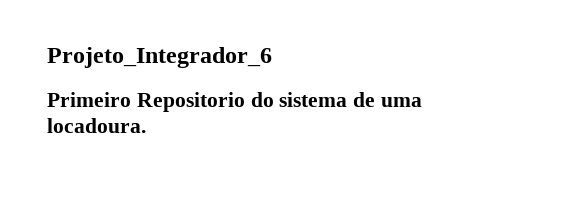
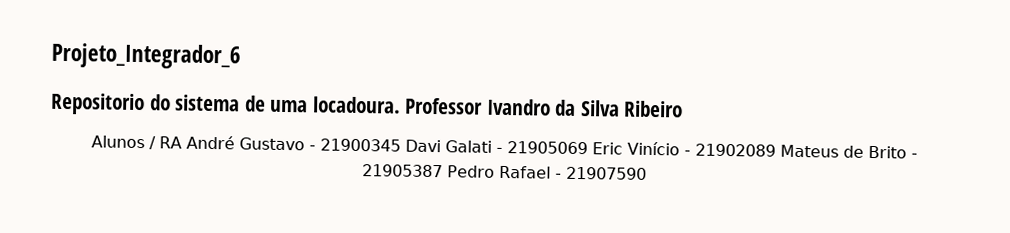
- Primeiro Repositorio do sistema de uma locadoura.
+ Repositorio do sistema de uma locadoura.
+ Professor Ivandro da Silva Ribeiro
+ Alunos / RA André Gustavo - 21900345 Davi Galati - 21905069 Eric Vinício - 21902089 Mateus de Brito - 21905387 Pedro Rafael - 21907590

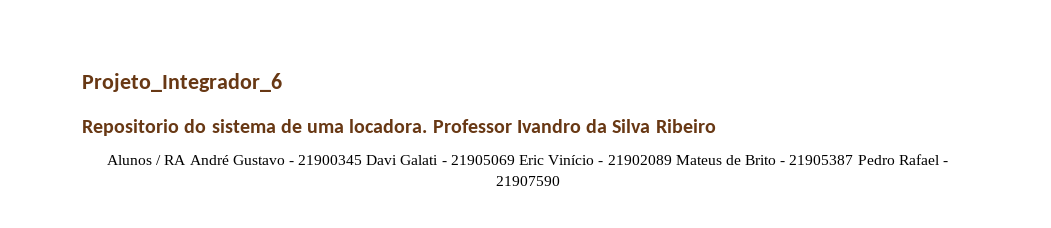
- Repositorio do sistema de uma locadoura.
+ Repositorio do sistema de uma locadora.

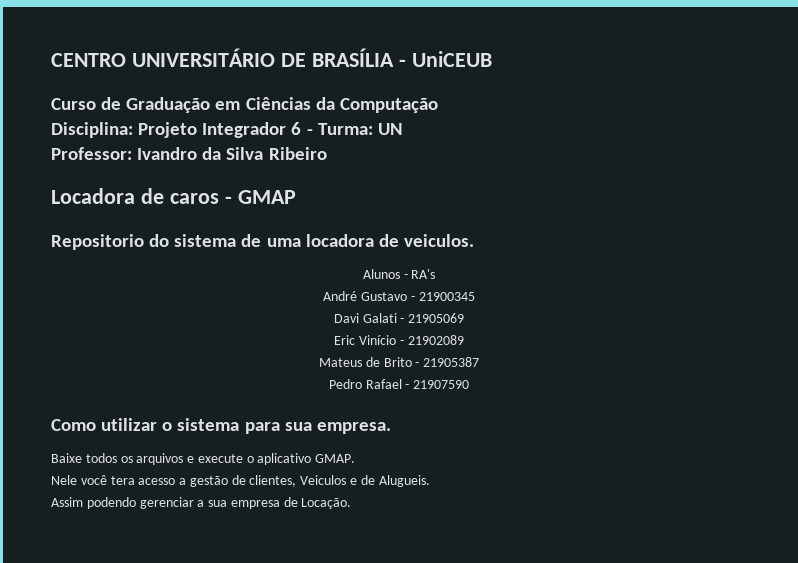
- Projeto_Integrador_6
+ CENTRO UNIVERSITÁRIO DE BRASÍLIA - UniCEUB
+ Curso de Graduação em Ciências da Computação
+ Disciplina: Projeto Integrador 6 - Turma: UN
+ Professor: Ivandro da Silva Ribeiro
+ Locadora de caros - GMAP
- Repositorio do sistema de uma locadora. Professor Ivandro da Silva Ribeiro
+ Repositorio do sistema de uma locadora de veiculos.
- Alunos / RA André Gustavo - 21900345 Davi Galati - 21905069 Eric Vinício - 21902089 Mateus de Brito - 21905387 Pedro Rafael - 21907590
+ Alunos - RA's
+ André Gustavo - 21900345
+ Davi Galati - 21905069
+ Eric Vinício - 21902089
+ Mateus de Brito - 21905387
+ Pedro Rafael - 21907590
+ Como utilizar o sistema para sua empresa.
+ Baixe todos os arquivos e execute o aplicativo GMAP.
+ Nele você tera acesso a gestão de clientes, Veiculos e de Alugueis.
+ Assim podendo gerenciar a sua empresa de Locação.

